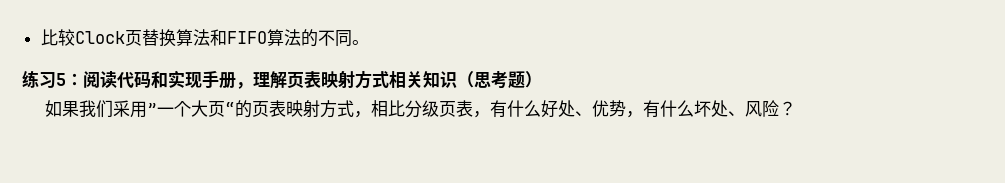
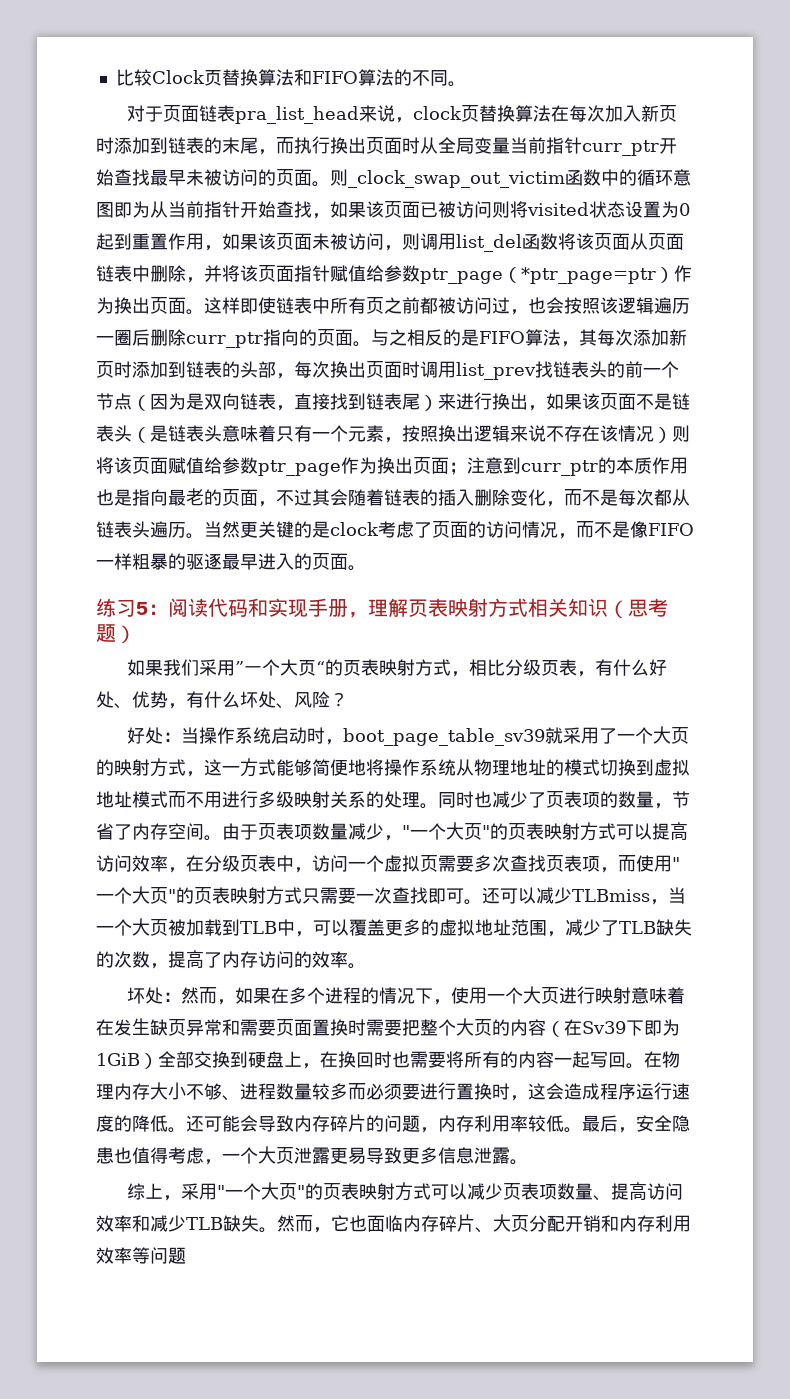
+ 对于⻚⾯链表pra_list_head来说，clock⻚替换算法在每次加⼊新⻚时添加到链表的末尾，⽽执⾏换出⻚⾯时从全局变量当前指针curr_ptr开始查找最早未被访问的⻚⾯。则_clock_swap_out_victim函数中的循环意图即为从当前指针开始查找，如果该⻚⾯已被访问则将visited状态设置为0起到重置作⽤，如果该⻚⾯未被访问，则调⽤list_del函数将该⻚⾯从⻚⾯链表中删除，并将该⻚⾯指针赋值给参数ptr_page（*ptr_page=ptr）作为换出⻚⾯。这样即使链表中所有⻚之前都被访问过，也会按照该逻辑遍历⼀圈后删除curr_ptr指向的⻚⾯。与之相反的是FIFO算法，其每次添加新⻚时添加到链表的头部，每次换出⻚⾯时调⽤list_prev找链表头的前⼀个节点（因为是双向链表，直接找到链表尾）来进⾏换出，如果该⻚⾯不是链表头（是链表头意味着只有⼀个元素，按照换出逻辑来说不存在该情况）则将该⻚⾯赋值给参数ptr_page作为换出⻚⾯；注意到curr_ptr的本质作⽤也是指向最⽼的⻚⾯，不过其会随着链表的插⼊删除变化，⽽不是每次都从链表头遍历。当然更关键的是clock考虑了⻚⾯的访问情况，⽽不是像FIFO⼀样粗暴的驱逐最早进⼊的⻚⾯。
+ 好处：当操作系统启动时，boot_page_table_sv39就采⽤了⼀个⼤⻚的映射⽅式，这⼀⽅式能够简便地将操作系统从物理地址的模式切换到虚拟地址模式⽽不⽤进⾏多级映射关系的处理。同时也减少了⻚表项的数量，节省了内存空间。由于⻚表项数量减少，"⼀个⼤⻚"的⻚表映射⽅式可以提⾼访问效率，在分级⻚表中，访问⼀个虚拟⻚需要多次查找⻚表项，⽽使⽤"⼀个⼤⻚"的⻚表映射⽅式只需要⼀次查找即可。还可以减少TLBmiss，当⼀个⼤⻚被加载到TLB中，可以覆盖更多的虚拟地址范围，减少了TLB缺失的次数，提⾼了内存访问的效率。
+ 坏处：然⽽，如果在多个进程的情况下，使⽤⼀个⼤⻚进⾏映射意味着在发⽣缺⻚异常和需要⻚⾯置换时需要把整个⼤⻚的内容（在Sv39下即为1GiB）全部交换到硬盘上，在换回时也需要将所有的内容⼀起写回。在物理内存⼤⼩不够、进程数量较多⽽必须要进⾏置换时，这会造成程序运⾏速度的降低。还可能会导致内存碎⽚的问题，内存利⽤率较低。最后，安全隐患也值得考虑，⼀个⼤⻚泄露更易导致更多信息泄露。
+ 综上，采⽤"⼀个⼤⻚"的⻚表映射⽅式可以减少⻚表项数量、提⾼访问效率和减少TLB缺失。然⽽，它也⾯临内存碎⽚、⼤⻚分配开销和内存利⽤效率等问题

